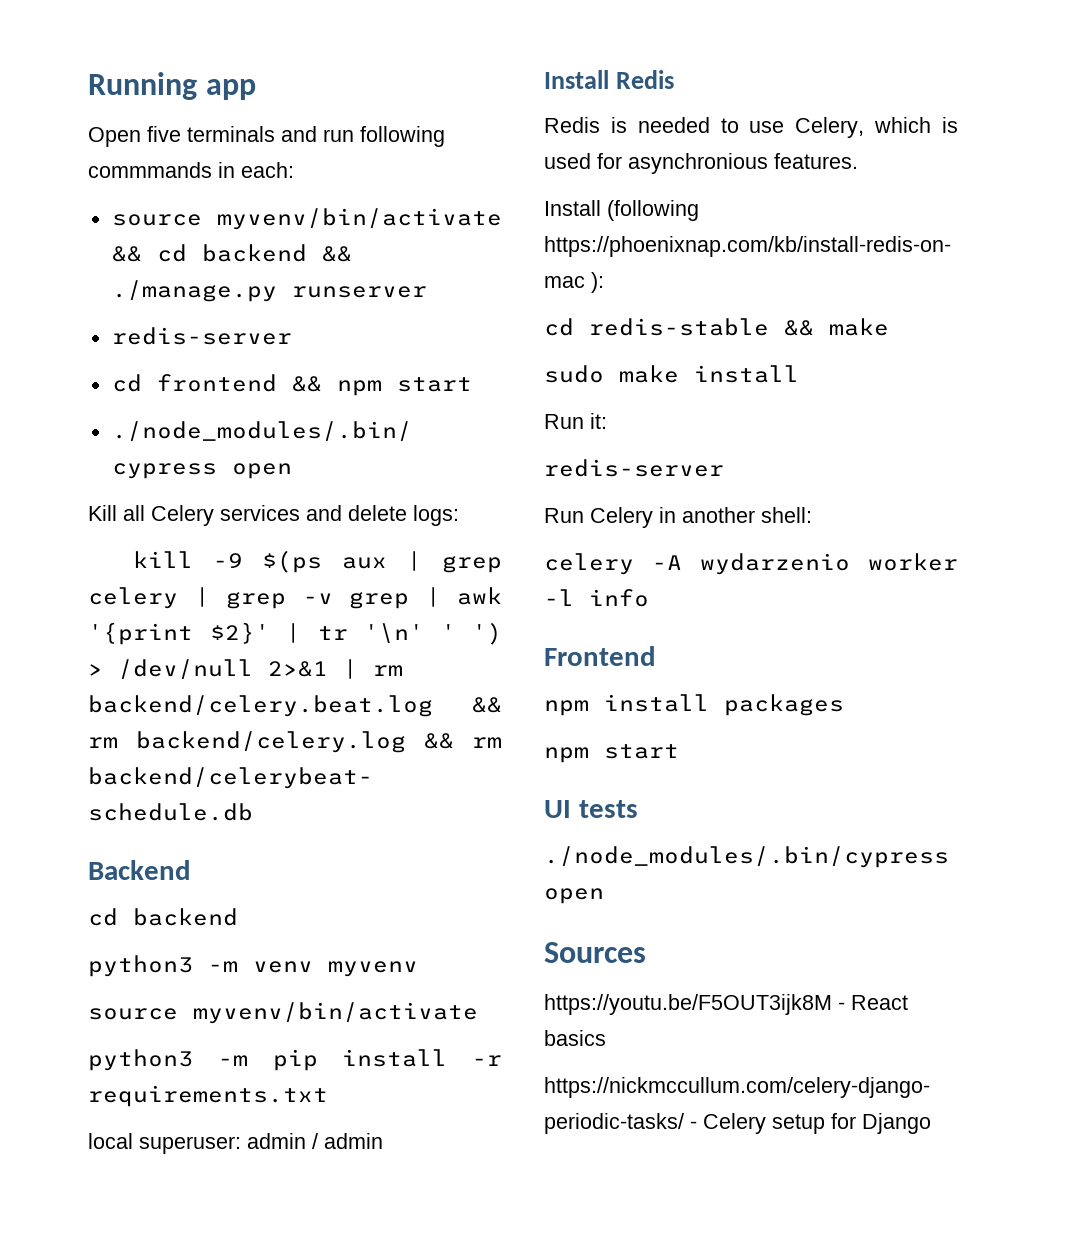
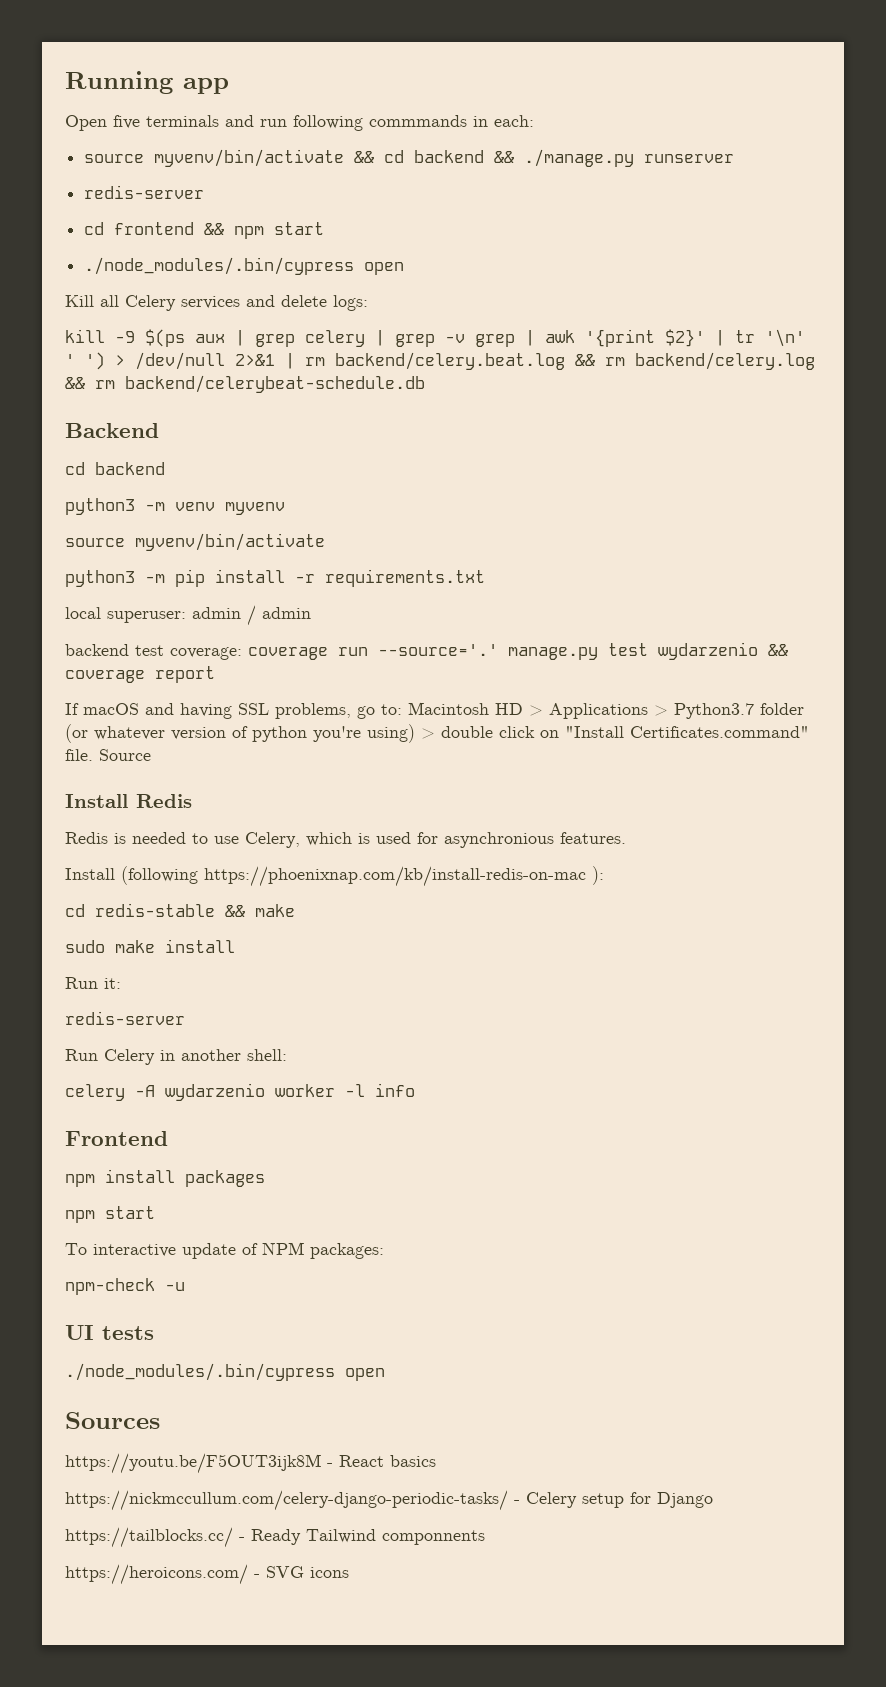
+ backend test coverage: coverage run --source='.' manage.py test wydarzenio && coverage report
+ If macOS and having SSL problems, go to: Macintosh HD > Applications > Python3.7 folder (or whatever version of python you're using) > double click on "Install Certificates.command" file. Source
+ To interactive update of NPM packages:
+ npm-check -u
+ https://tailblocks.cc/ - Ready Tailwind componnents
+ https://heroicons.com/ - SVG icons

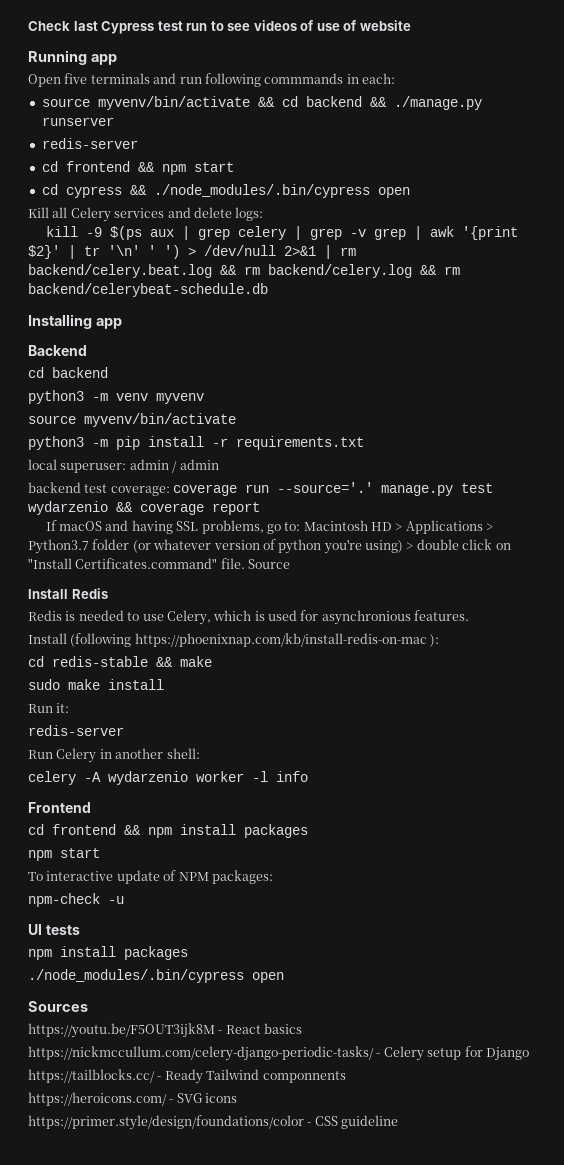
+ Check last Cypress test run to see videos of use of website
  cd frontend && npm start
- ./node_modules/.bin/cypress open
+ cd cypress && ./node_modules/.bin/cypress open
+ Installing app
- npm install packages
+ cd frontend && npm install packages
  UI tests
+ npm install packages
+ https://primer.style/design/foundations/color - CSS guideline

